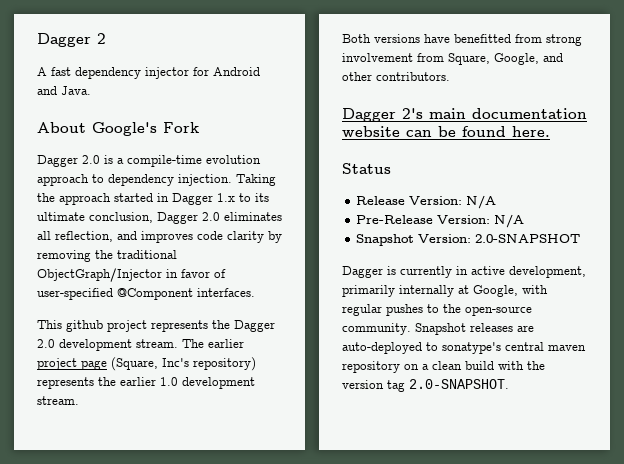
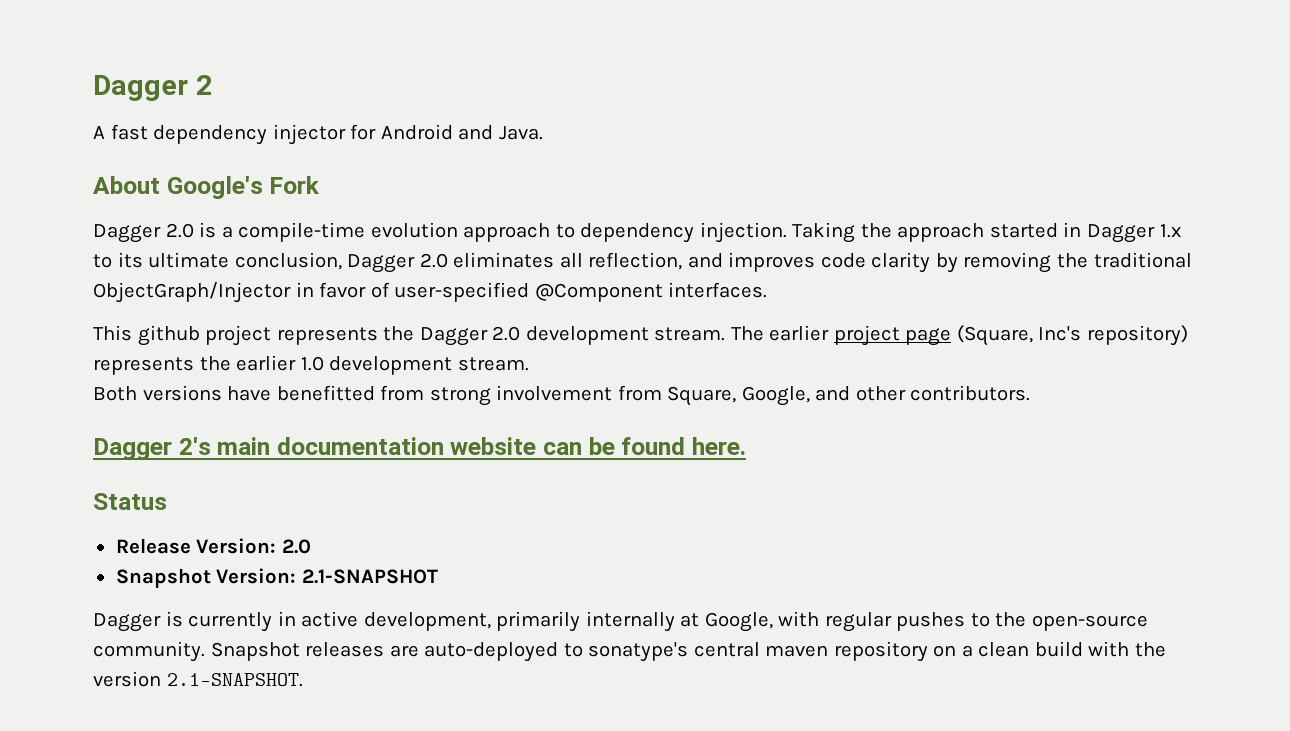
- Release Version: N/A
- Pre-Release Version: N/A
+ Release Version: 2.0
- Snapshot Version: 2.0-SNAPSHOT
+ Snapshot Version: 2.1-SNAPSHOT
- Snapshot releases are auto-deployed to sonatype's central maven repository on a clean build with the version tag 2.0-SNAPSHOT.
+ Snapshot releases are auto-deployed to sonatype's central maven repository on a clean build with the version 2.1-SNAPSHOT.

